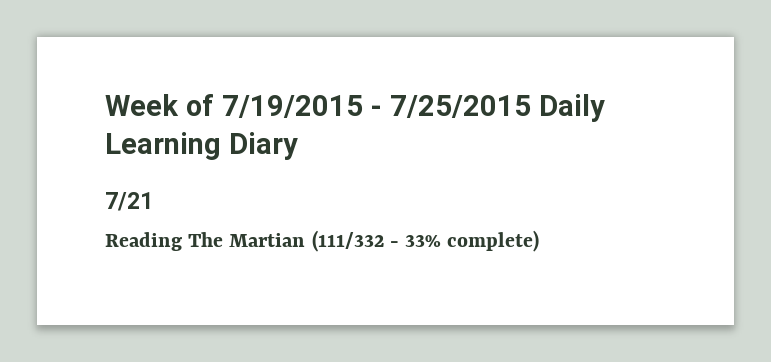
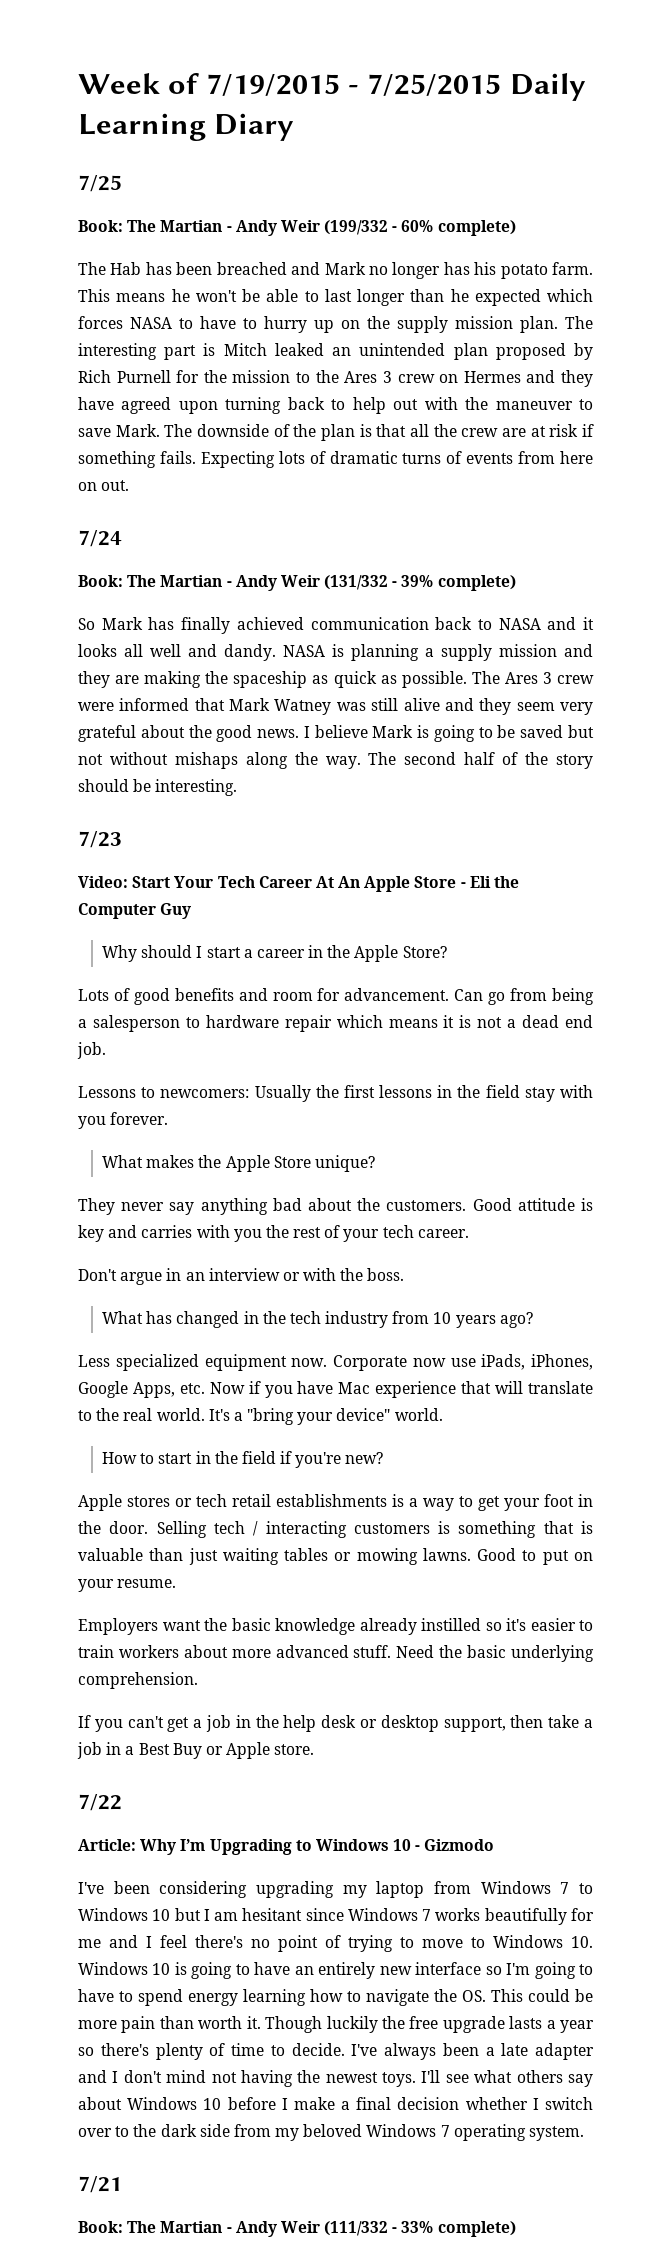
+ 7/25
+ Book: The Martian - Andy Weir (199/332 - 60% complete)
+ The Hab has been breached and Mark no longer has his potato farm. This means he won't be able to last longer than he expected which forces NASA to have to hurry up on the supply mission plan. The interesting part is Mitch leaked an unintended plan proposed by Rich Purnell for the mission to the Ares 3 crew on Hermes and they have agreed upon turning back to help out with the maneuver to save Mark. The downside of the plan is that all the crew are at risk if something fails. Expecting lots of dramatic turns of events from here on out.
+ 7/24
+ Book: The Martian - Andy Weir (131/332 - 39% complete)
+ So Mark has finally achieved communication back to NASA and it looks all well and dandy. NASA is planning a supply mission and they are making the spaceship as quick as possible. The Ares 3 crew were informed that Mark Watney was still alive and they seem very grateful about the good news. I believe Mark is going to be saved but not without mishaps along the way. The second half of the story should be interesting.
+ 7/23
+ Video: Start Your Tech Career At An Apple Store - Eli the Computer Guy
+ Why should I start a career in the Apple Store?
+ Lots of good benefits and room for advancement. Can go from being a salesperson to hardware repair which means it is not a dead end job.
+ Lessons to newcomers: Usually the first lessons in the field stay with you forever.
+ What makes the Apple Store unique?
+ They never say anything bad about the customers. Good attitude is key and carries with you the rest of your tech career.
+ Don't argue in an interview or with the boss.
+ What has changed in the tech industry from 10 years ago?
+ Less specialized equipment now. Corporate now use iPads, iPhones, Google Apps, etc. Now if you have Mac experience that will translate to the real world. It's a "bring your device" world.
+ How to start in the field if you're new?
+ Apple stores or tech retail establishments is a way to get your foot in the door. Selling tech / interacting customers is something that is valuable than just waiting tables or mowing lawns. Good to put on your resume.
+ Employers want the basic knowledge already instilled so it's easier to train workers about more advanced stuff. Need the basic underlying comprehension.
+ If you can't get a job in the help desk or desktop support, then take a job in a Best Buy or Apple store.
+ 7/22
+ Article: Why I’m Upgrading to Windows 10 - Gizmodo
+ I've been considering upgrading my laptop from Windows 7 to Windows 10 but I am hesitant since Windows 7 works beautifully for me and I feel there's no point of trying to move to Windows 10. Windows 10 is going to have an entirely new interface so I'm going to have to spend energy learning how to navigate the OS. This could be more pain than worth it. Though luckily the free upgrade lasts a year so there's plenty of time to decide. I've always been a late adapter and I don't mind not having the newest toys. I'll see what others say about Windows 10 before I make a final decision whether I switch over to the dark side from my beloved Windows 7 operating system.
- Reading The Martian (111/332 - 33% complete)
+ Book: The Martian - Andy Weir (111/332 - 33% complete)

